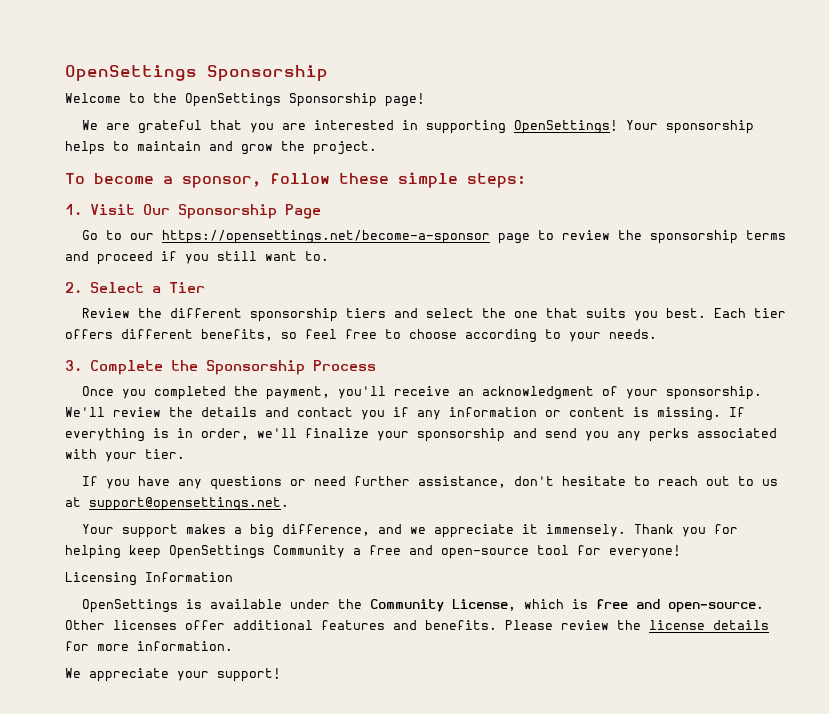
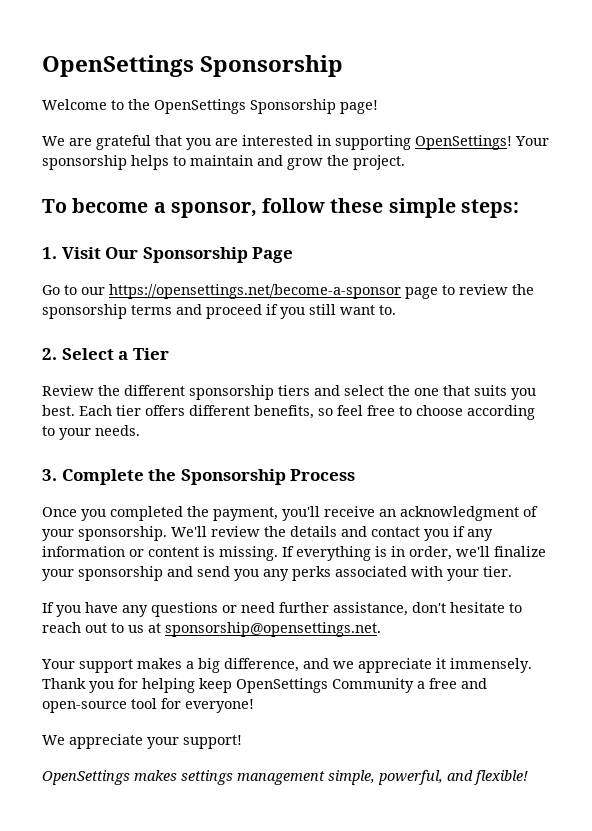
- If you have any questions or need further assistance, don't hesitate to reach out to us at support@opensettings.net.
+ If you have any questions or need further assistance, don't hesitate to reach out to us at sponsorship@opensettings.net.
- Licensing Information
- OpenSettings is available under the Community License, which is free and open-source. Other licenses offer additional features and benefits. Please review the license details for more information.
  We appreciate your support!
+ OpenSettings makes settings management simple, powerful, and flexible!

